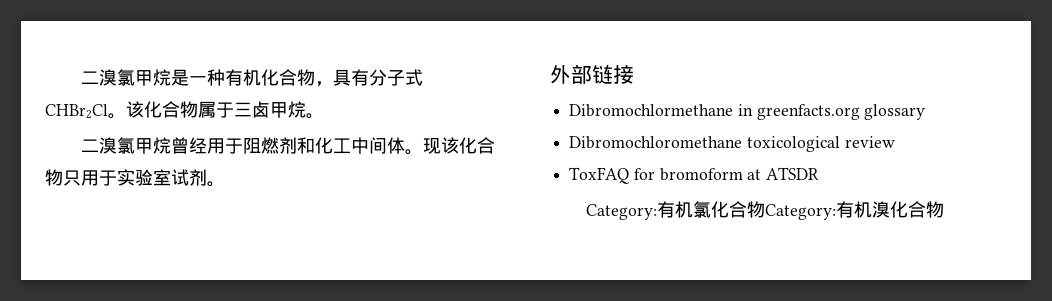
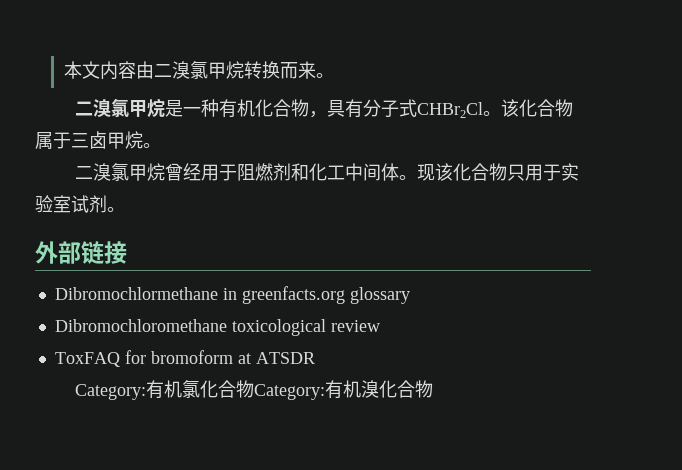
+ 本文内容由二溴氯甲烷转换而来。

